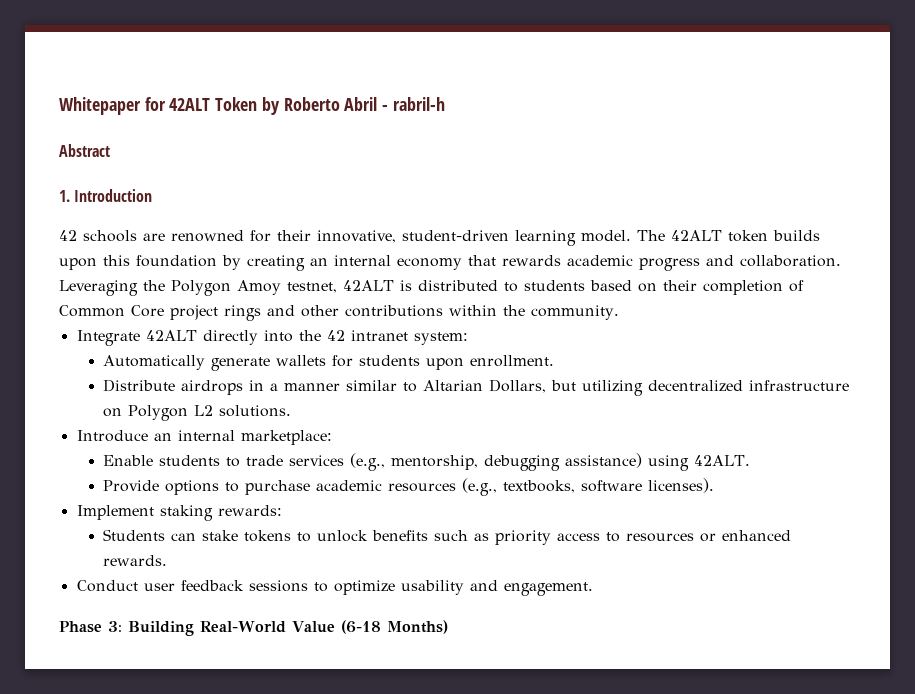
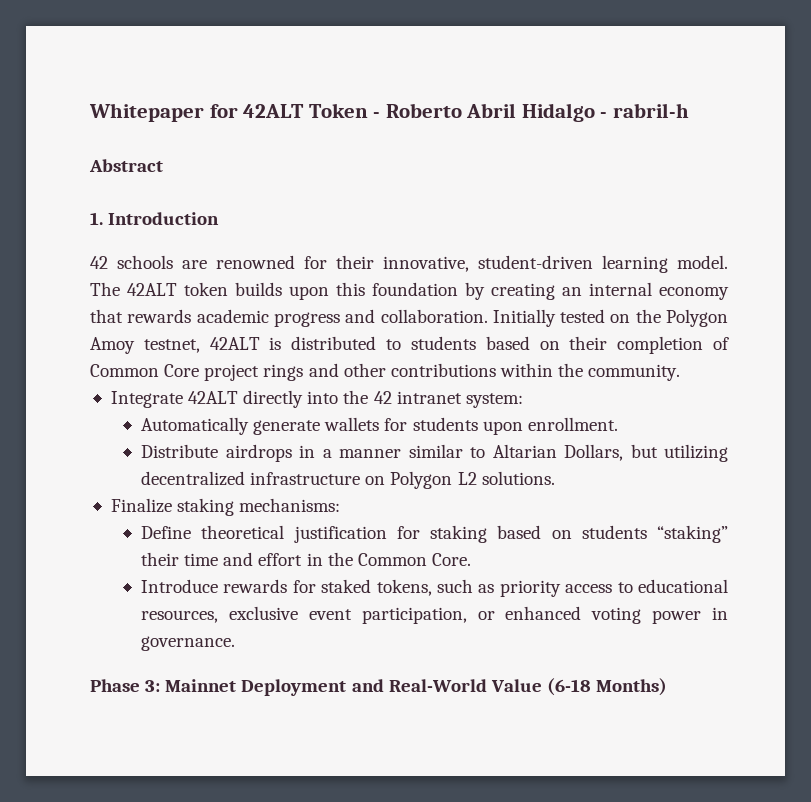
- Whitepaper for 42ALT Token by Roberto Abril - rabril-h
+ Whitepaper for 42ALT Token - Roberto Abril Hidalgo - rabril-h
- Leveraging the Polygon Amoy testnet, 42ALT is distributed to students based on their completion of Common Core project rings and other contributions within the community.
+ Initially tested on the Polygon Amoy testnet, 42ALT is distributed to students based on their completion of Common Core project rings and other contributions within the community.
- Introduce an internal marketplace:
- Enable students to trade services (e.g., mentorship, debugging assistance) using 42ALT.
- Provide options to purchase academic resources (e.g., textbooks, software licenses).
- Implement staking rewards:
- Students can stake tokens to unlock benefits such as priority access to resources or enhanced rewards.
- Conduct user feedback sessions to optimize usability and engagement.
+ Finalize staking mechanisms:
+ Define theoretical justification for staking based on students “staking” their time and effort in the Common Core.
+ Introduce rewards for staked tokens, such as priority access to educational resources, exclusive event participation, or enhanced voting power in governance.
- Phase 3: Building Real-World Value (6-18 Months)
+ Phase 3: Mainnet Deployment and Real-World Value (6-18 Months)

